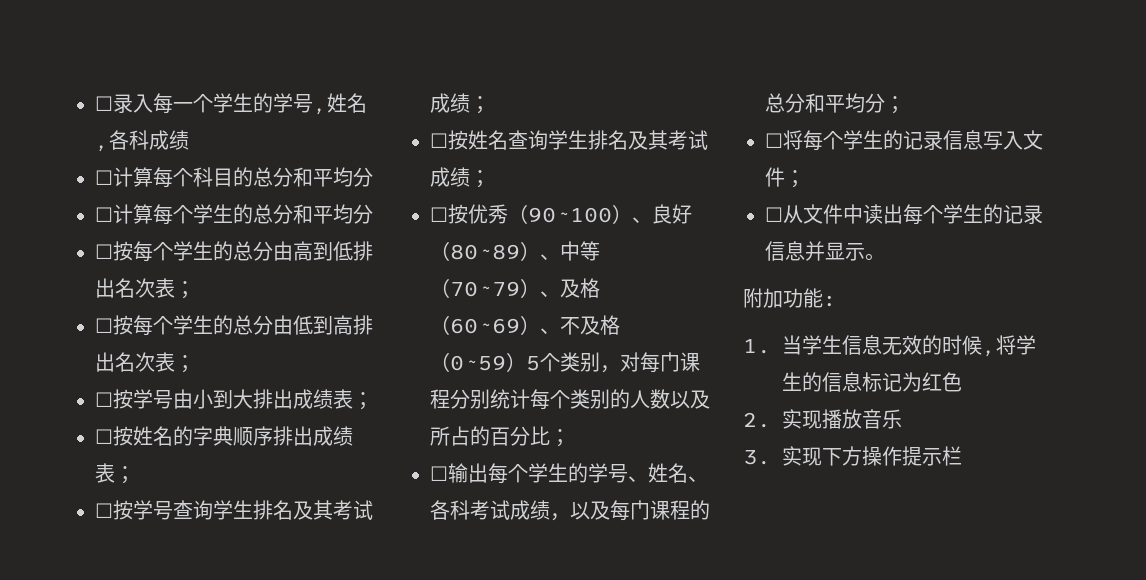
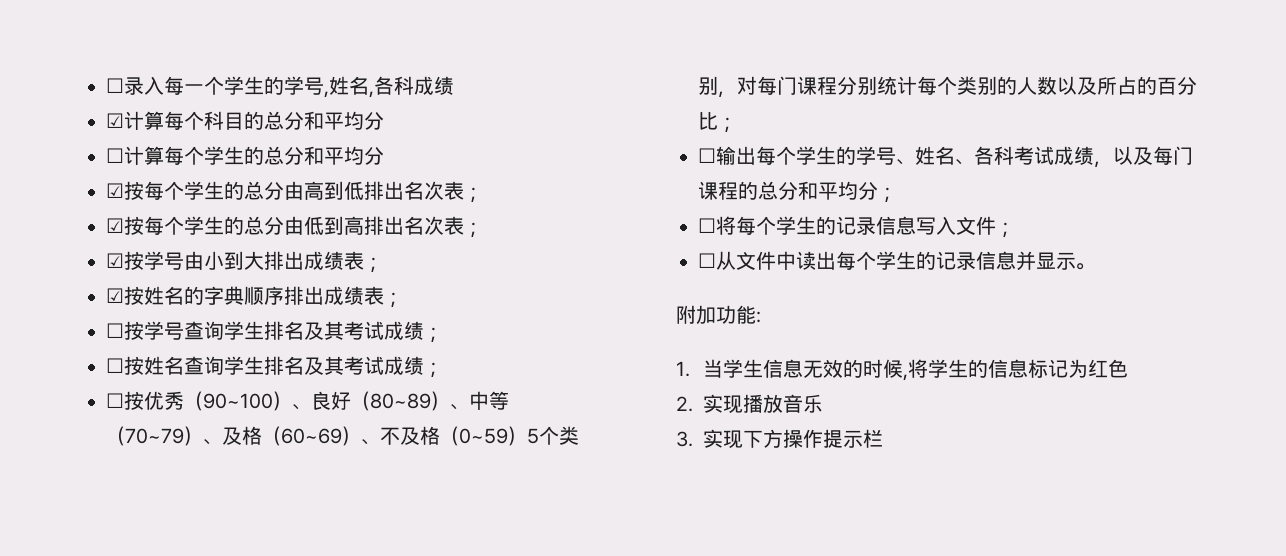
- ☐计算每个科目的总分和平均分
+ ☑计算每个科目的总分和平均分
- ☐按每个学生的总分由高到低排出名次表；
+ ☑按每个学生的总分由高到低排出名次表；
- ☐按每个学生的总分由低到高排出名次表；
+ ☑按每个学生的总分由低到高排出名次表；
- ☐按学号由小到大排出成绩表；
+ ☑按学号由小到大排出成绩表；
- ☐按姓名的字典顺序排出成绩表；
+ ☑按姓名的字典顺序排出成绩表；

